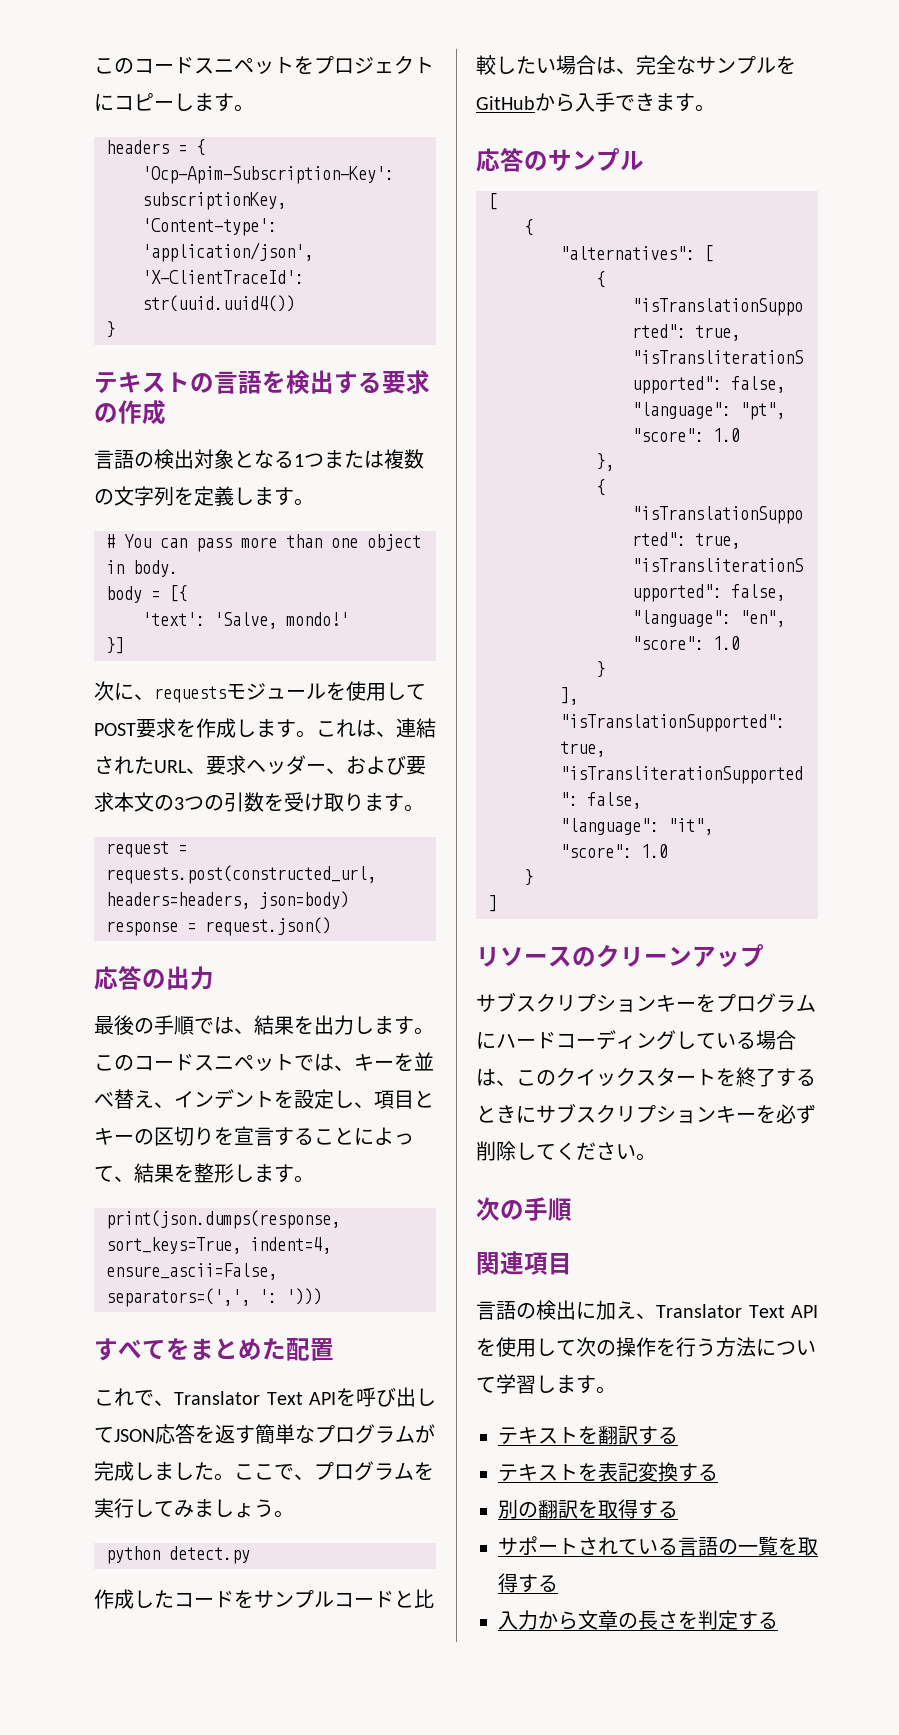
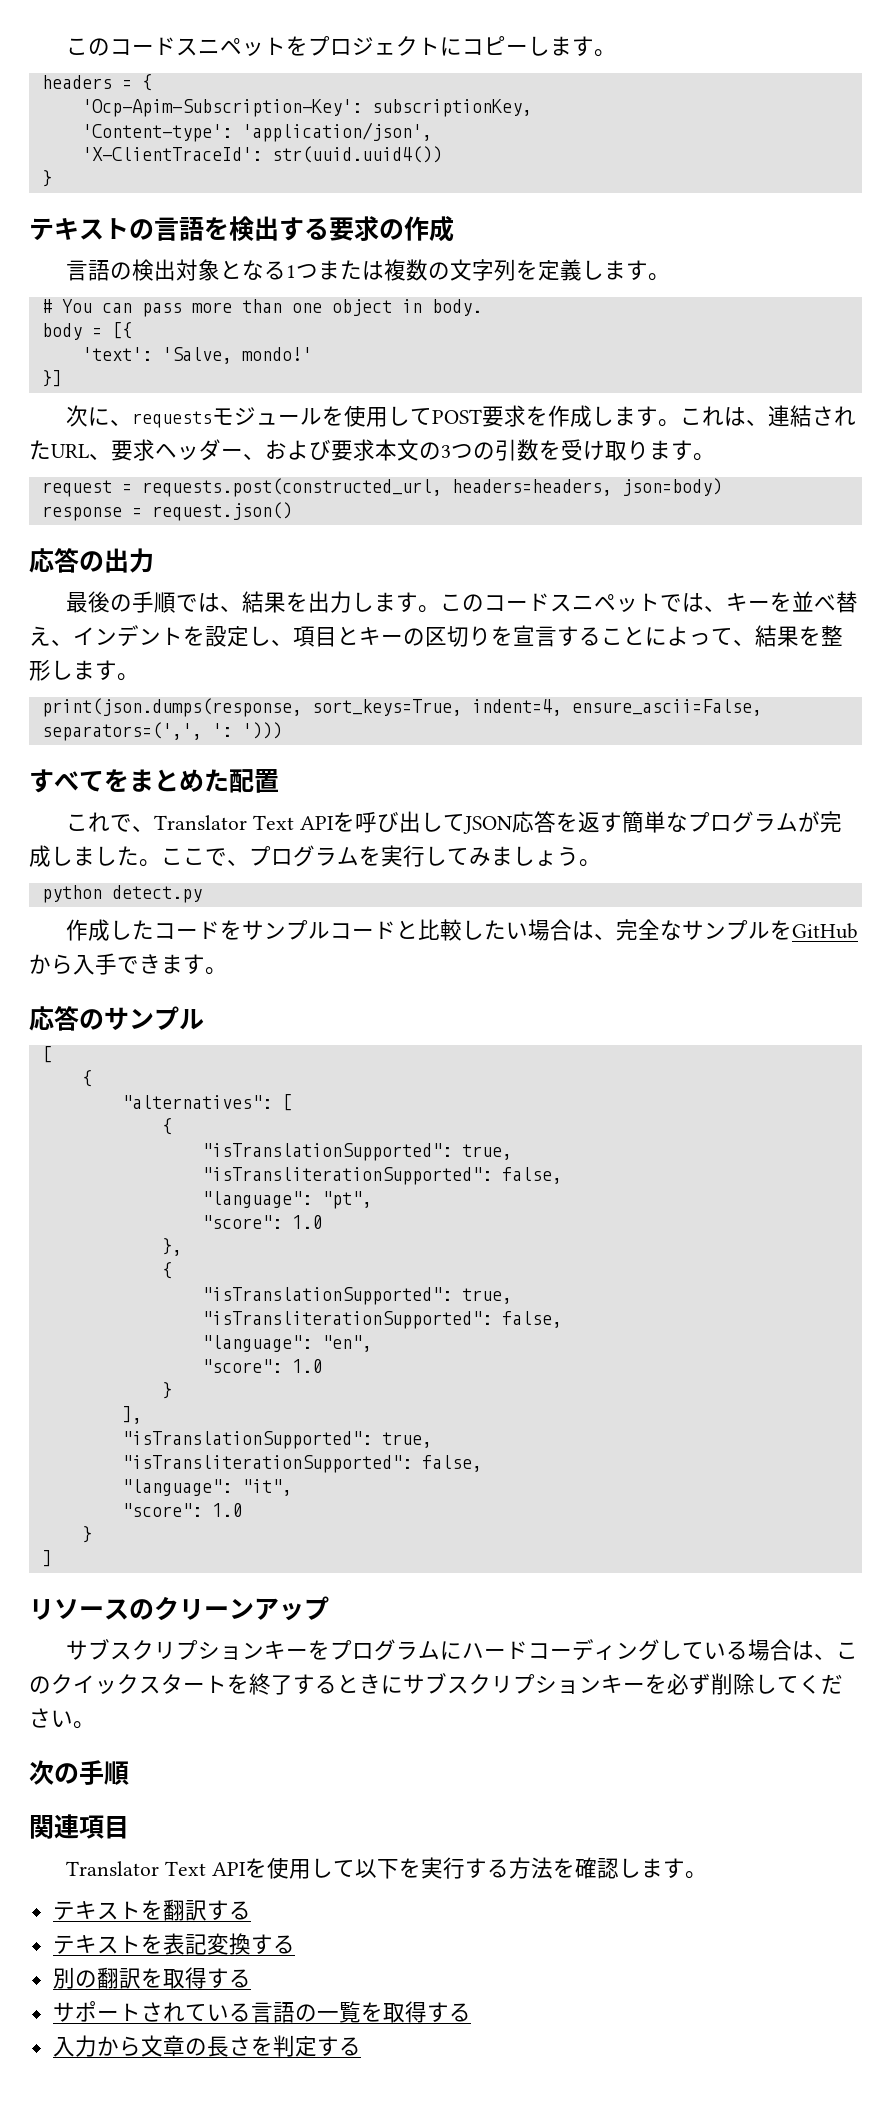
- 言語の検出に加え、Translator Text APIを使用して次の操作を行う方法について学習します。
+ Translator Text APIを使用して以下を実行する方法を確認します。

